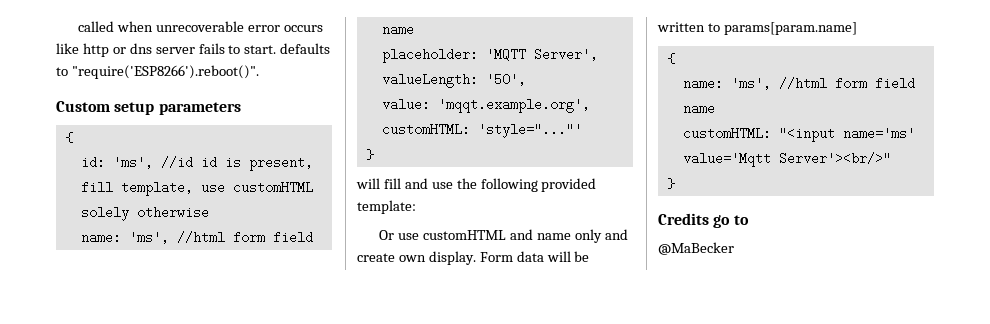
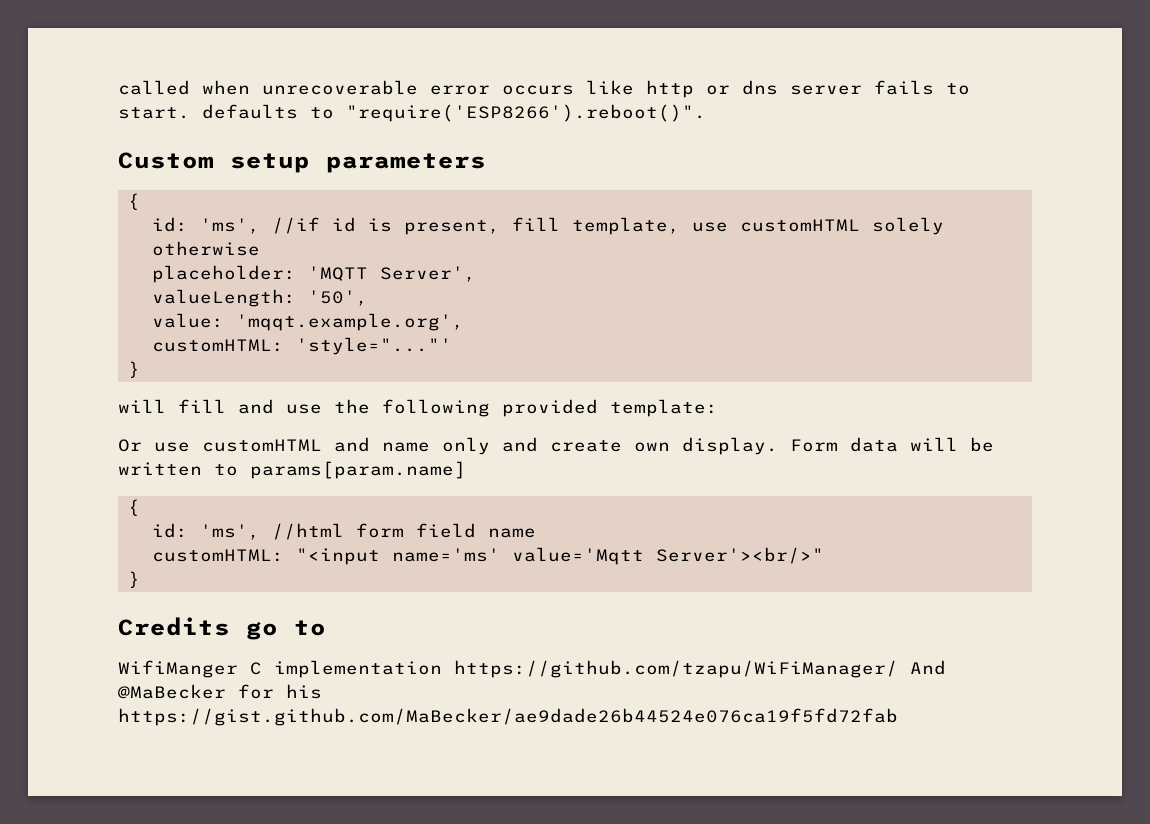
- id: 'ms', //id id is present, fill template, use customHTML solely otherwise
- name: 'ms', //html form field name
+ id: 'ms', //if id is present, fill template, use customHTML solely otherwise
  Form data will be written to params[param.name]
  {
- name: 'ms', //html form field name
+ id: 'ms', //html form field name
- @MaBecker
+ WifiManger C implementation https://github.com/tzapu/WiFiManager/ And @MaBecker for his https://gist.github.com/MaBecker/ae9dade26b44524e076ca19f5fd72fab

